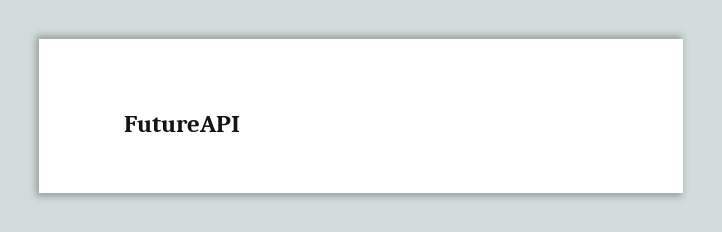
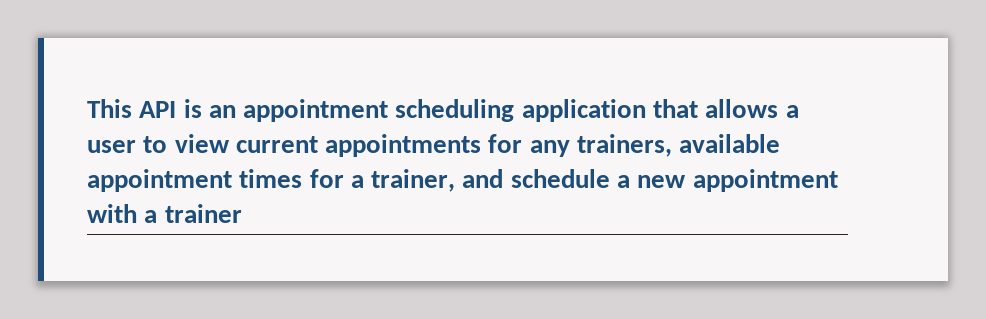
- FutureAPI
+ This API is an appointment scheduling application that allows a user to view current appointments for any trainers, available appointment times for a trainer, and schedule a new appointment with a trainer

